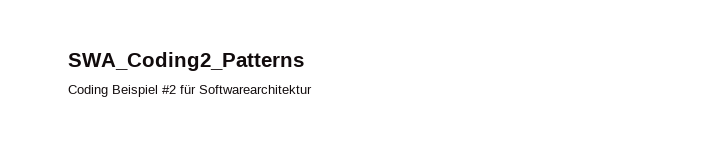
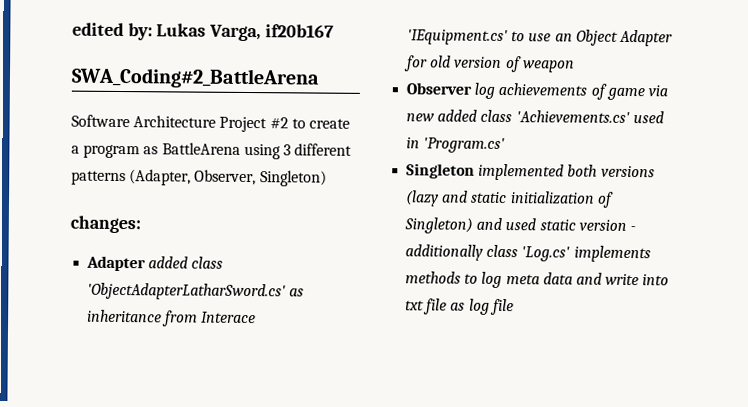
- SWA_Coding2_Patterns
- Coding Beispiel #2 für Softwarearchitektur
+ edited by: Lukas Varga, if20b167
+ SWA_Coding#2_BattleArena
+ Software Architecture Project #2 to create a program as BattleArena using 3 different patterns (Adapter, Observer, Singleton)
+ changes:
+ Adapter added class 'ObjectAdapterLatharSword.cs' as inheritance from Interace 'IEquipment.cs' to use an Object Adapter for old version of weapon
+ Observer log achievements of game via new added class 'Achievements.cs' used in 'Program.cs'
+ Singleton implemented both versions (lazy and static initialization of Singleton) and used static version - additionally class 'Log.cs' implements methods to log meta data and write into txt file as log file

